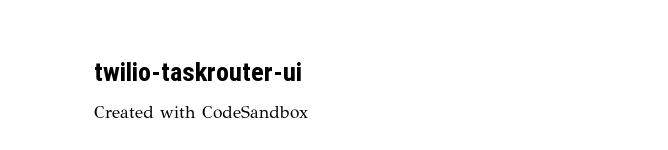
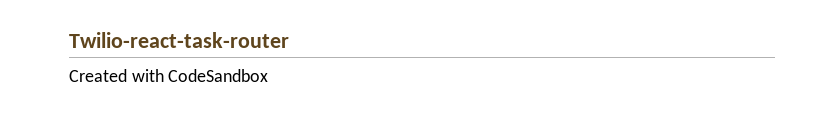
- twilio-taskrouter-ui
+ Twilio-react-task-router

